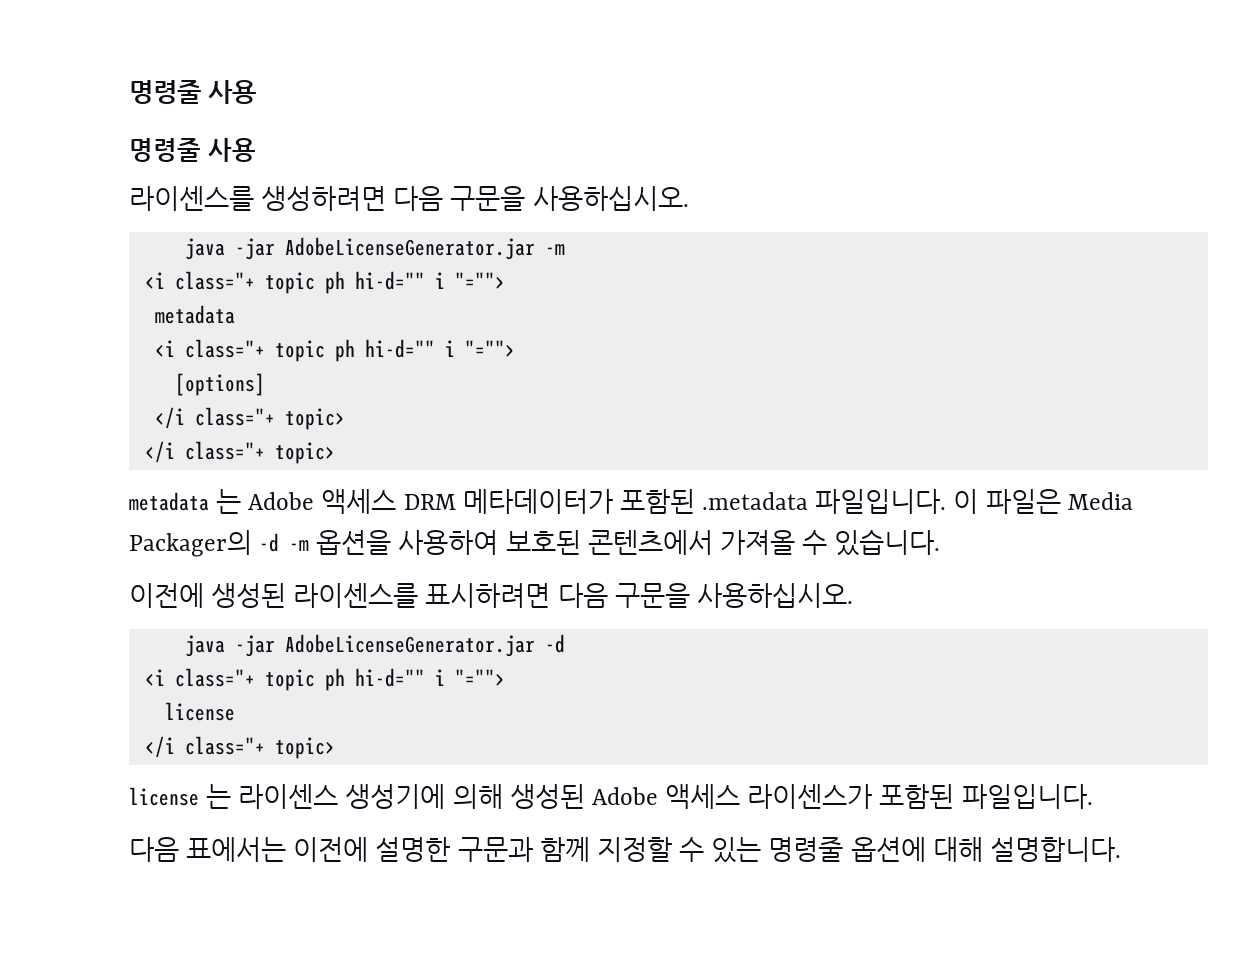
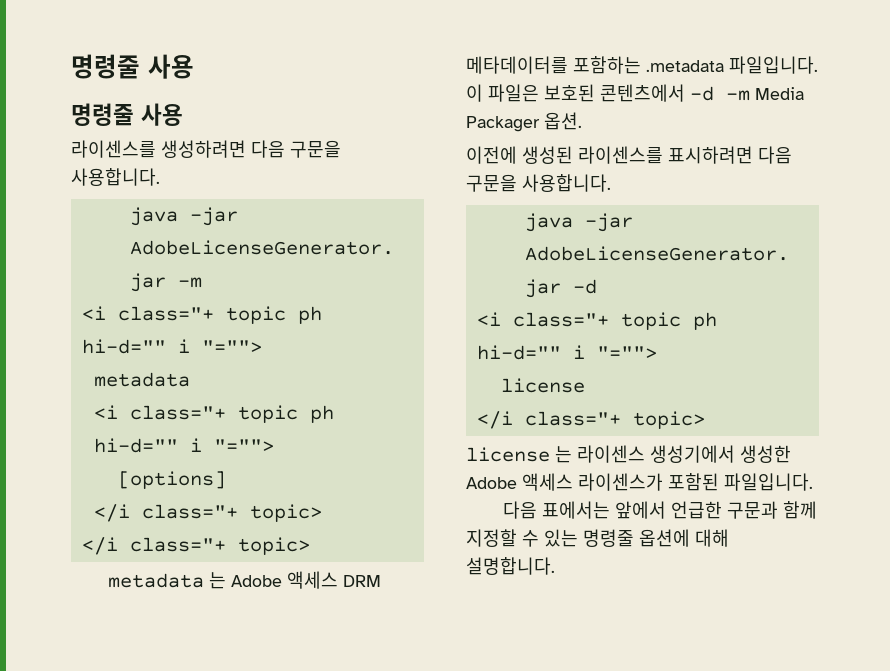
- 라이센스를 생성하려면 다음 구문을 사용하십시오.
+ 라이센스를 생성하려면 다음 구문을 사용합니다.
- metadata 는 Adobe 액세스 DRM 메타데이터가 포함된 .metadata 파일입니다.
+ metadata 는 Adobe 액세스 DRM 메타데이터를 포함하는 .metadata 파일입니다.
- 이 파일은 Media Packager의 -d -m 옵션을 사용하여 보호된 콘텐츠에서 가져올 수 있습니다.
+ 이 파일은 보호된 콘텐츠에서 -d -m Media Packager 옵션.
- 이전에 생성된 라이센스를 표시하려면 다음 구문을 사용하십시오.
+ 이전에 생성된 라이센스를 표시하려면 다음 구문을 사용합니다.
- license 는 라이센스 생성기에 의해 생성된 Adobe 액세스 라이센스가 포함된 파일입니다.
+ license 는 라이센스 생성기에서 생성한 Adobe 액세스 라이센스가 포함된 파일입니다.
- 다음 표에서는 이전에 설명한 구문과 함께 지정할 수 있는 명령줄 옵션에 대해 설명합니다.
+ 다음 표에서는 앞에서 언급한 구문과 함께 지정할 수 있는 명령줄 옵션에 대해 설명합니다.

